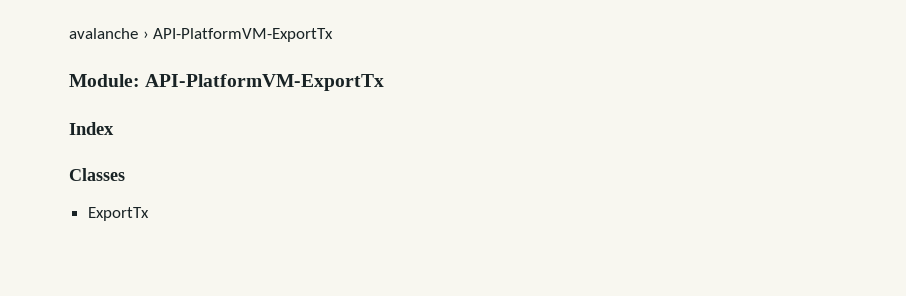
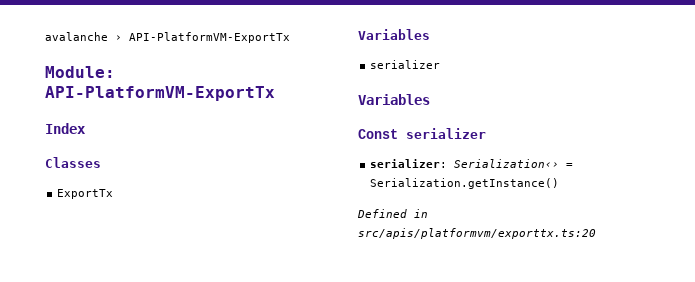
  ExportTx
+ Variables
+ serializer
+ Variables
+ Const serializer
+ serializer: Serialization‹› = Serialization.getInstance()
+ Defined in src/apis/platformvm/exporttx.ts:20

